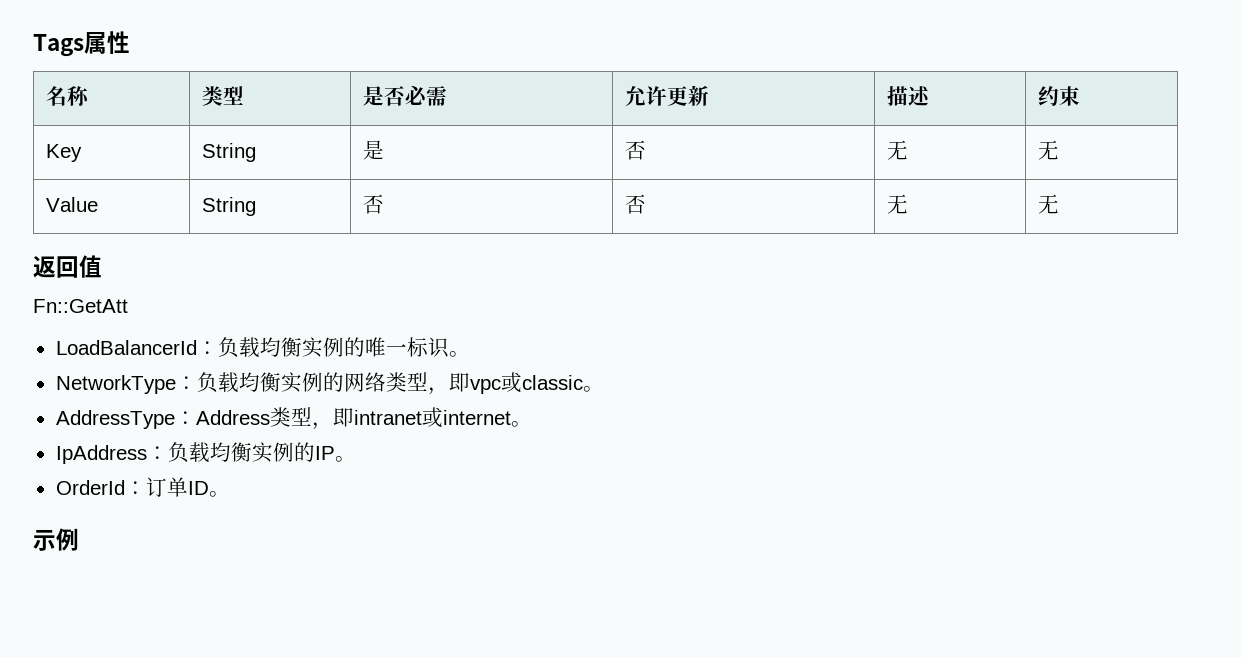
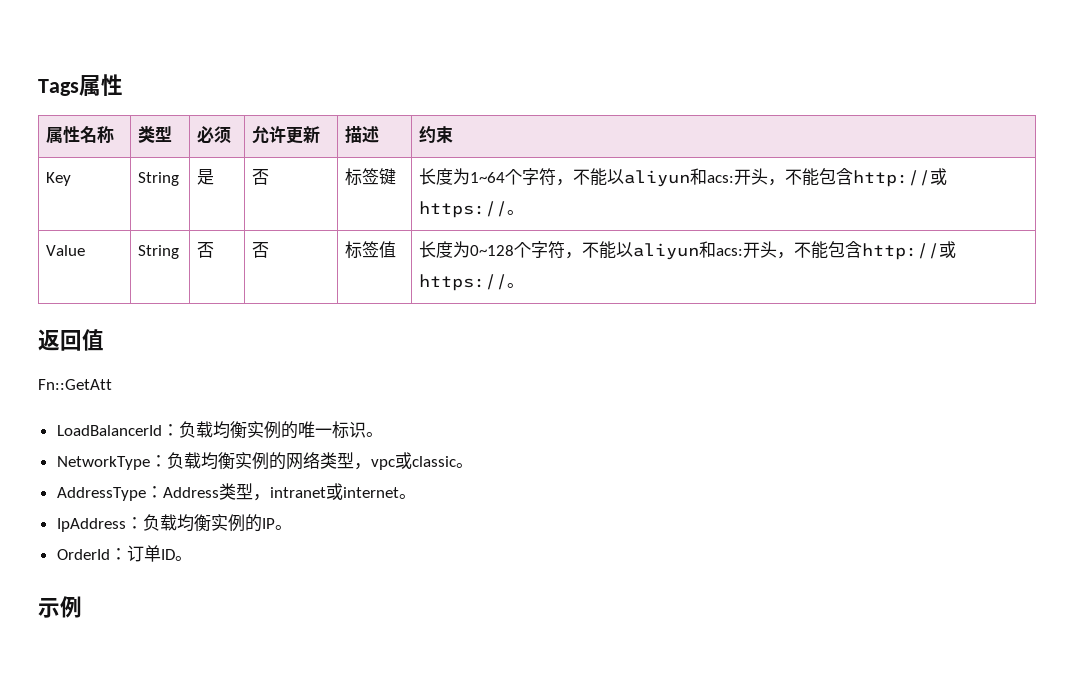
- 名称 | 类型 | 是否必需 | 允许更新 | 描述 | 约束
+ 属性名称 | 类型 | 必须 | 允许更新 | 描述 | 约束
- Key | String | 是 | 否 | 无 | 无
- Value | String | 否 | 否 | 无 | 无
+ Key | String | 是 | 否 | 标签键 | 长度为1~64个字符，不能以aliyun和acs:开头，不能包含http://或https://。
+ Value | String | 否 | 否 | 标签值 | 长度为0~128个字符，不能以aliyun和acs:开头，不能包含http://或https://。
- NetworkType：负载均衡实例的网络类型，即vpc或classic。
+ NetworkType：负载均衡实例的网络类型，vpc或classic。
- AddressType：Address类型，即intranet或internet。
+ AddressType：Address类型，intranet或internet。

